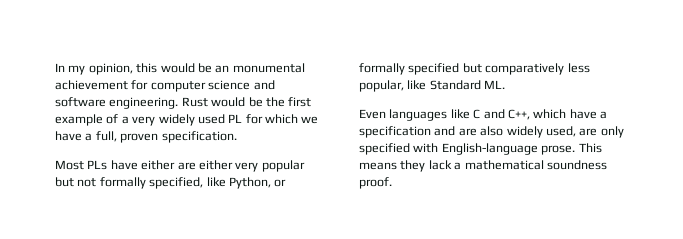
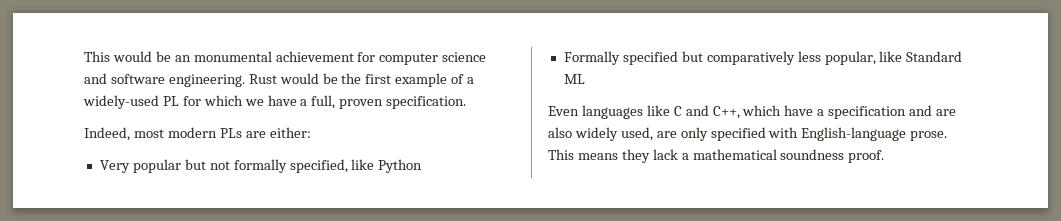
- In my opinion, this would be an monumental achievement for computer science and software engineering.
+ This would be an monumental achievement for computer science and software engineering.
- Rust would be the first example of a very widely used PL for which we have a full, proven specification.
+ Rust would be the first example of a widely-used PL for which we have a full, proven specification.
- Most PLs have either are either very popular but not formally specified, like Python, or formally specified but comparatively less popular, like Standard ML.
+ Indeed, most modern PLs are either:
+ Very popular but not formally specified, like Python
+ Formally specified but comparatively less popular, like Standard ML

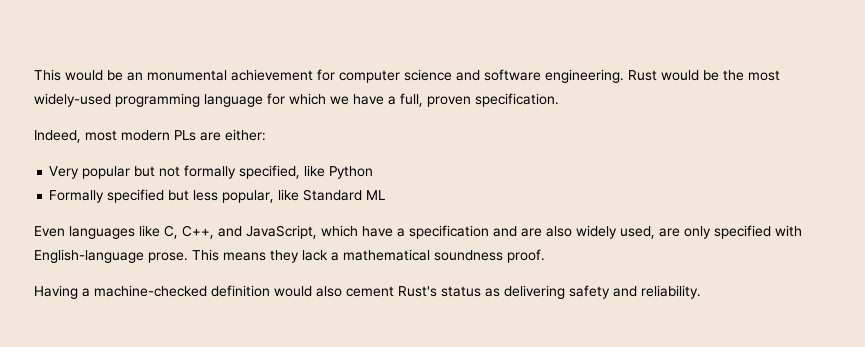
- Rust would be the first example of a widely-used PL for which we have a full, proven specification.
+ Rust would be the most widely-used programming language for which we have a full, proven specification.
- Formally specified but comparatively less popular, like Standard ML
+ Formally specified but less popular, like Standard ML
- Even languages like C and C++, which have a specification and are also widely used, are only specified with English-language prose.
+ Even languages like C, C++, and JavaScript, which have a specification and are also widely used, are only specified with English-language prose.
+ Having a machine-checked definition would also cement Rust's status as delivering safety and reliability.

